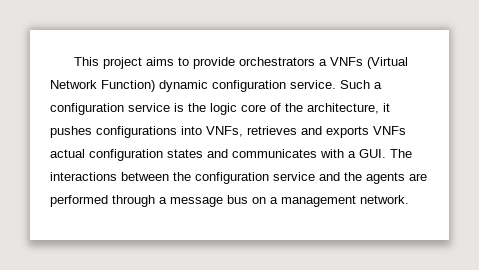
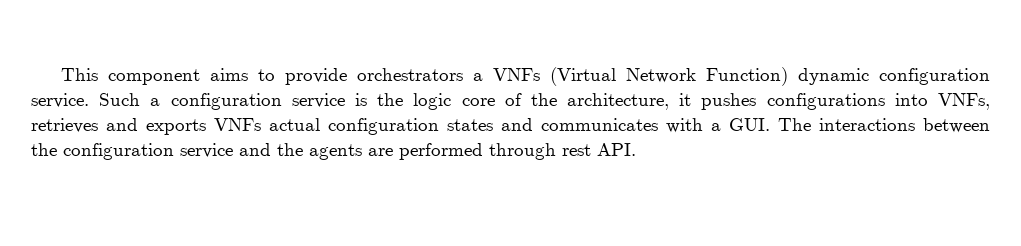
- This project aims to provide orchestrators a VNFs (Virtual Network Function) dynamic configuration service.
+ This component aims to provide orchestrators a VNFs (Virtual Network Function) dynamic configuration service.
- Such a configuration service is the logic core of the architecture, it pushes configurations into VNFs, retrieves and exports VNFs actual configuration states and communicates with a GUI. The interactions between the configuration service and the agents are performed through a message bus on a management network.
+ Such a configuration service is the logic core of the architecture, it pushes configurations into VNFs, retrieves and exports VNFs actual configuration states and communicates with a GUI. The interactions between the configuration service and the agents are performed through rest API.

